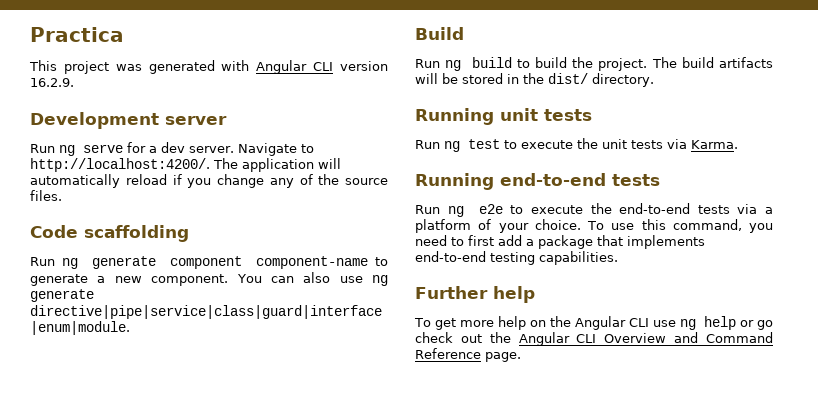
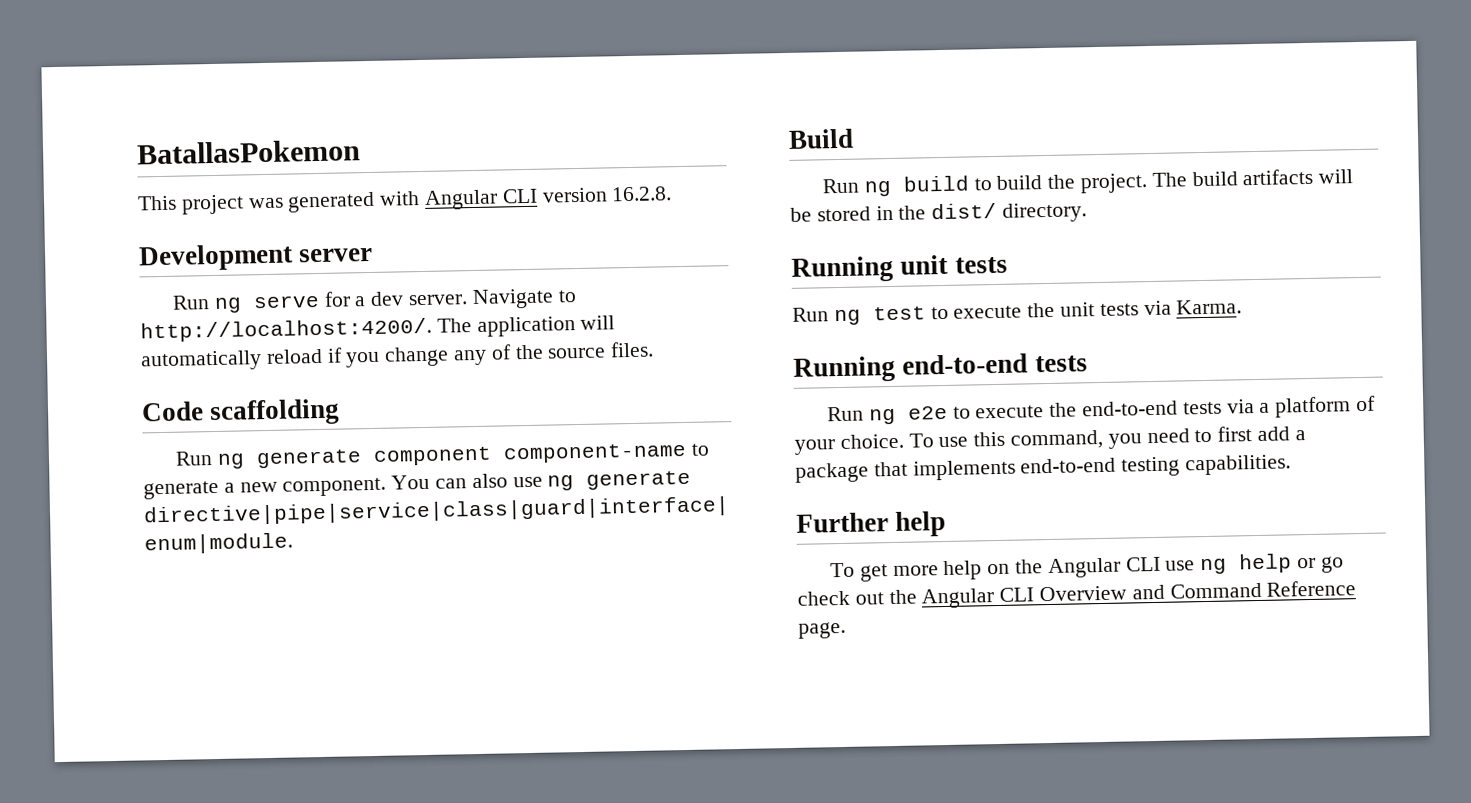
- Practica
+ BatallasPokemon
- This project was generated with Angular CLI version 16.2.9.
+ This project was generated with Angular CLI version 16.2.8.

